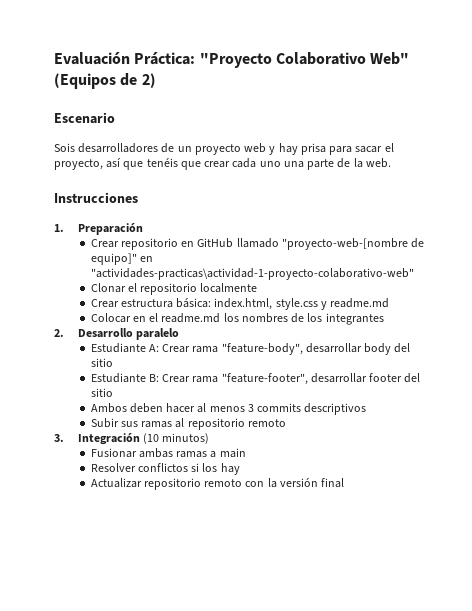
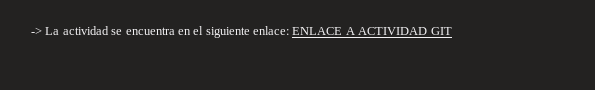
- Evaluación Práctica: "Proyecto Colaborativo Web" (Equipos de 2)
- Escenario
- Sois desarrolladores de un proyecto web y hay prisa para sacar el proyecto, así que tenéis que crear cada uno una parte de la web.
- Instrucciones
- 1. Preparación
- Crear repositorio en GitHub llamado "proyecto-web-[nombre de equipo]" en "actividades-practicas\actividad-1-proyecto-colaborativo-web"
- Clonar el repositorio localmente
- Crear estructura básica: index.html, style.css y readme.md
- Colocar en el readme.md los nombres de los integrantes
- 2. Desarrollo paralelo
- Estudiante A: Crear rama "feature-body", desarrollar body del sitio
- Estudiante B: Crear rama "feature-footer", desarrollar footer del sitio
- Ambos deben hacer al menos 3 commits descriptivos
- Subir sus ramas al repositorio remoto
- 3. Integración (10 minutos)
- Fusionar ambas ramas a main
- Resolver conflictos si los hay
- Actualizar repositorio remoto con la versión final
+ -> La actividad se encuentra en el siguiente enlace: ENLACE A ACTIVIDAD GIT

